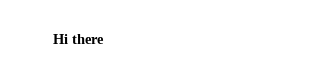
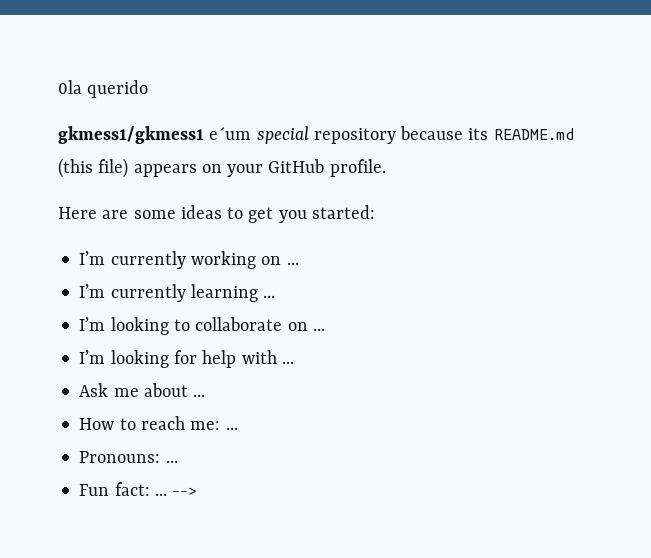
- Hi there
+ 0la querido
+ gkmess1/gkmess1 e´um special repository because its README.md (this file) appears on your GitHub profile.
+ Here are some ideas to get you started:
+ I’m currently working on ...
+ I’m currently learning ...
+ I’m looking to collaborate on ...
+ I’m looking for help with ...
+ Ask me about ...
+ How to reach me: ...
+ Pronouns: ...
+ Fun fact: ... -->

